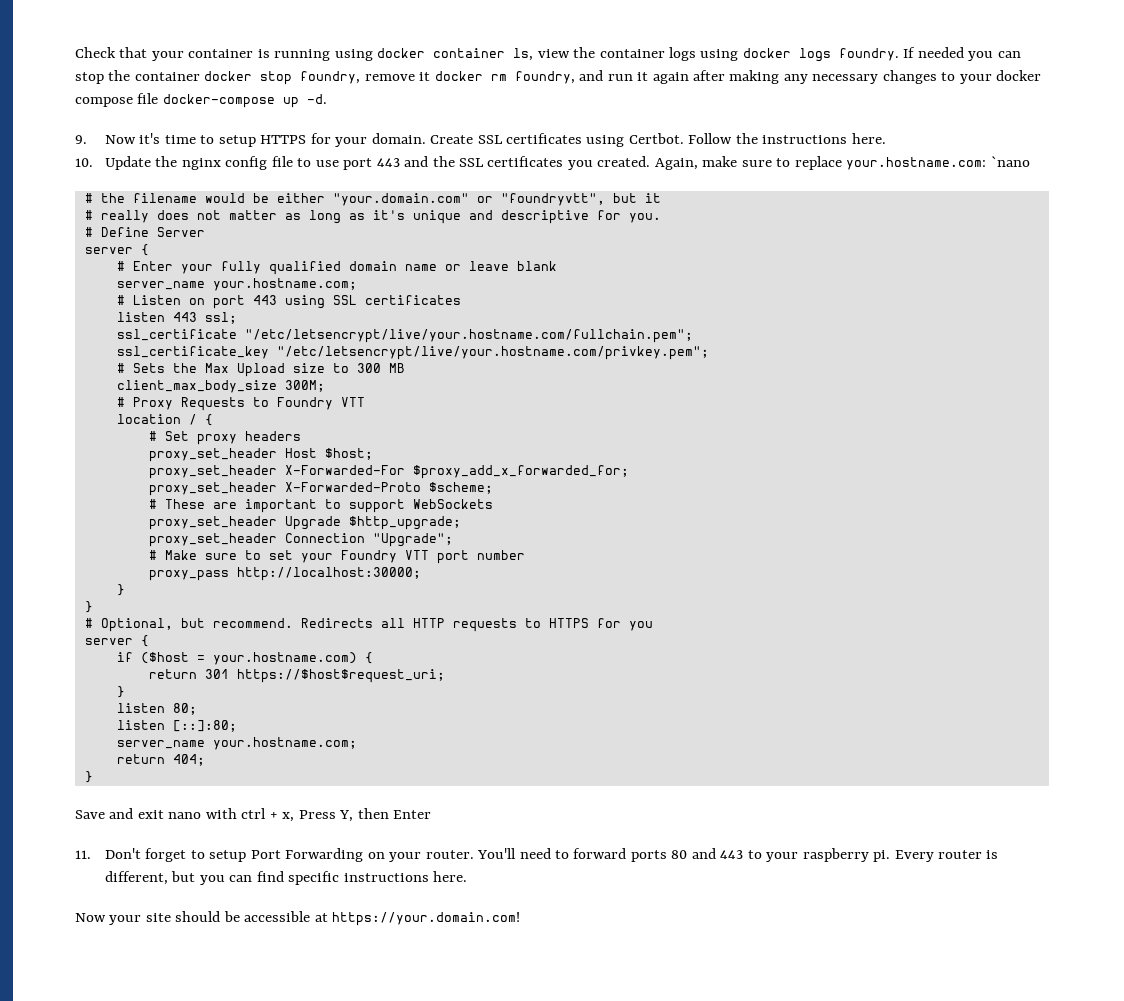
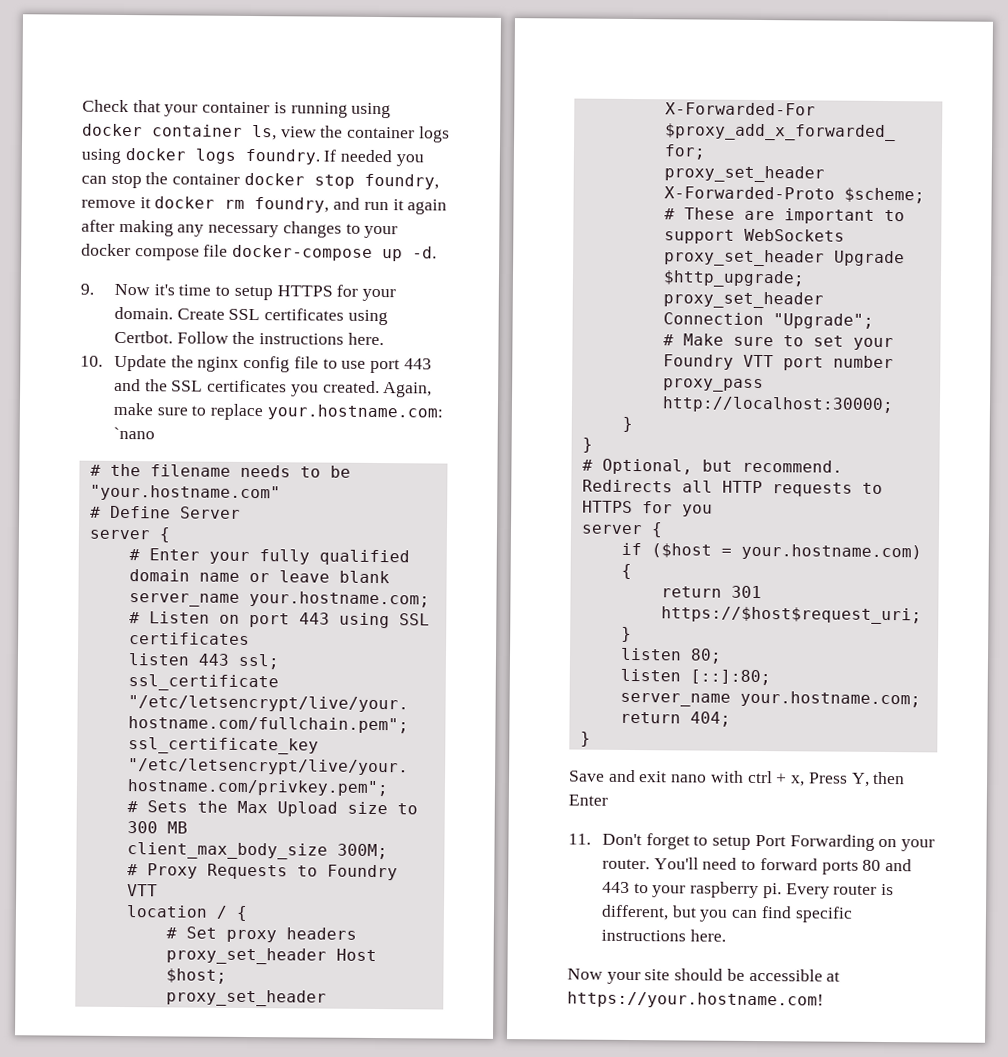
- # the filename would be either "your.domain.com" or "foundryvtt", but it
- # really does not matter as long as it's unique and descriptive for you.
+ # the filename needs to be "your.hostname.com"
- Now your site should be accessible at https://your.domain.com!
+ Now your site should be accessible at https://your.hostname.com!

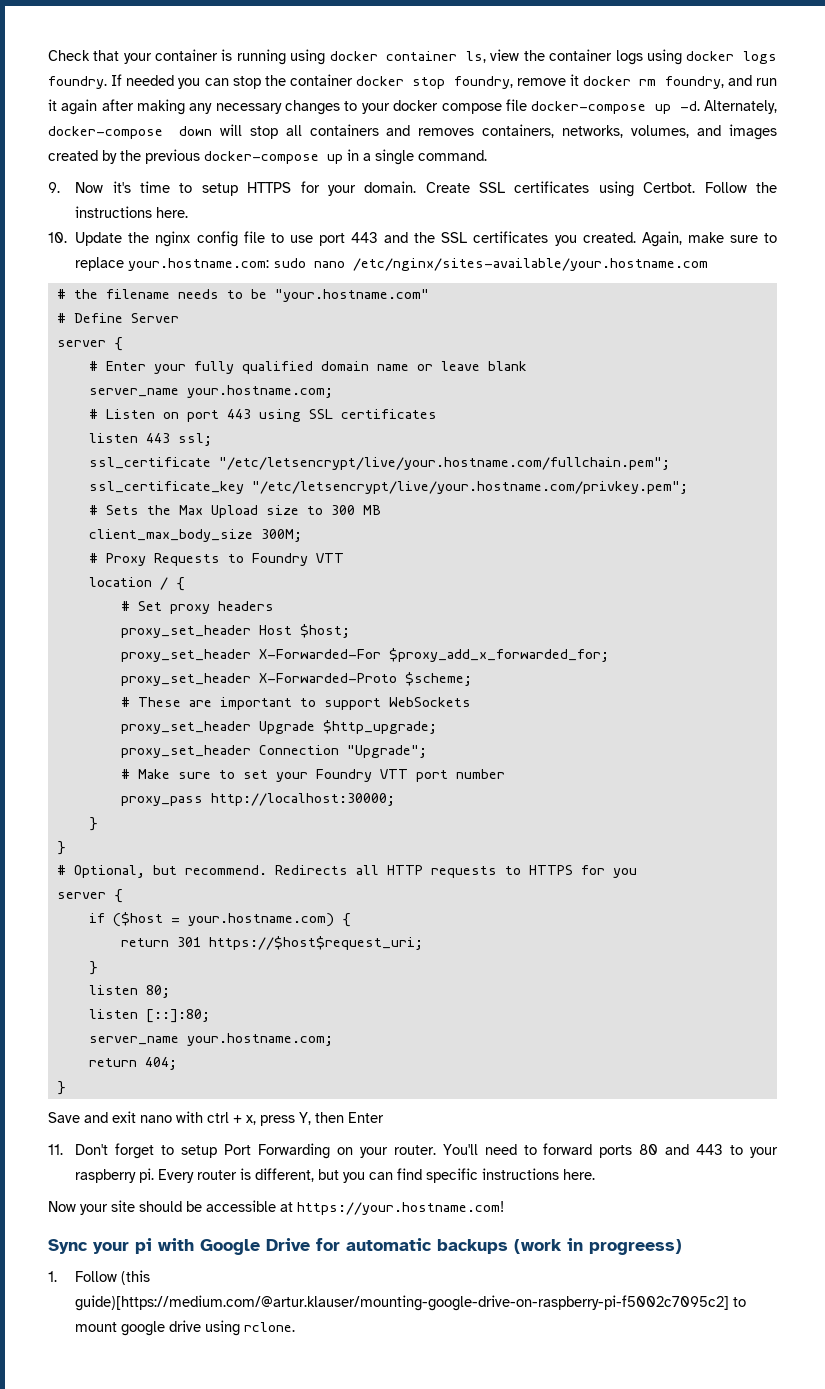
+ Alternately, docker-compose down will stop all containers and removes containers, networks, volumes, and images created by the previous docker-compose up in a single command.
- Again, make sure to replace your.hostname.com: `nano
+ Again, make sure to replace your.hostname.com: sudo nano /etc/nginx/sites-available/your.hostname.com
- Save and exit nano with ctrl + x, Press Y, then Enter
+ Save and exit nano with ctrl + x, press Y, then Enter
+ Sync your pi with Google Drive for automatic backups (work in progreess)
+ 1. Follow (this guide)[https://medium.com/@artur.klauser/mounting-google-drive-on-raspberry-pi-f5002c7095c2] to mount google drive using rclone.

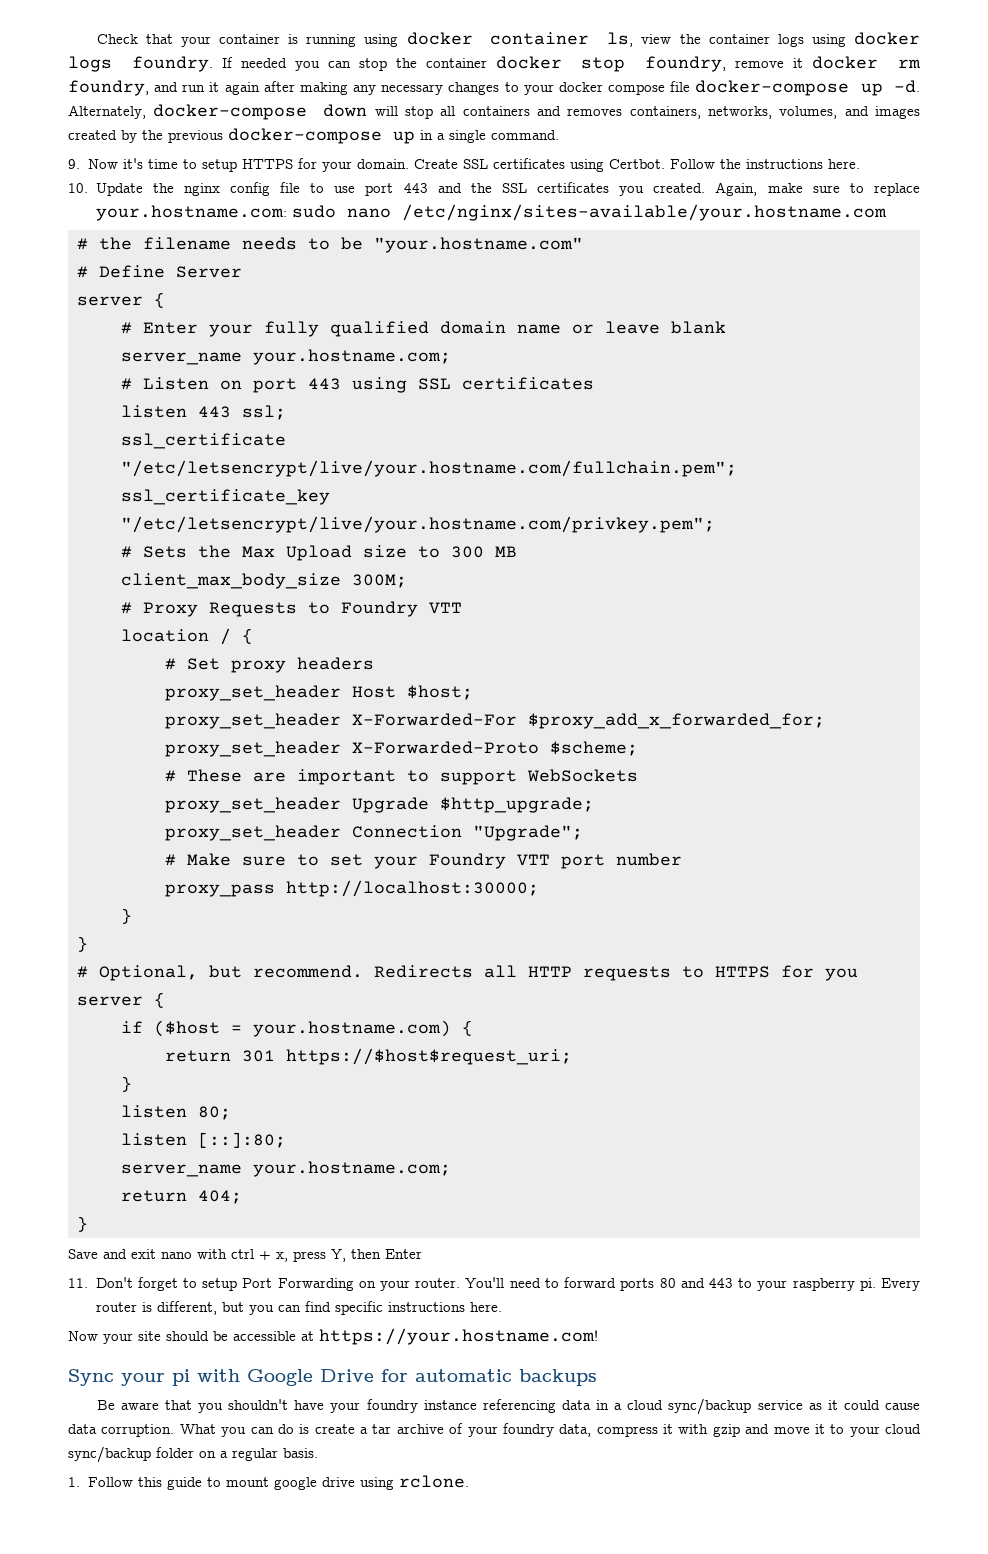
- Sync your pi with Google Drive for automatic backups (work in progreess)
+ Sync your pi with Google Drive for automatic backups
+ Be aware that you shouldn't have your foundry instance referencing data in a cloud sync/backup service as it could cause data corruption. What you can do is create a tar archive of your foundry data, compress it with gzip and move it to your cloud sync/backup folder on a regular basis.
- 1. Follow (this guide)[https://medium.com/@artur.klauser/mounting-google-drive-on-raspberry-pi-f5002c7095c2] to mount google drive using rclone.
+ 1. Follow this guide to mount google drive using rclone.

